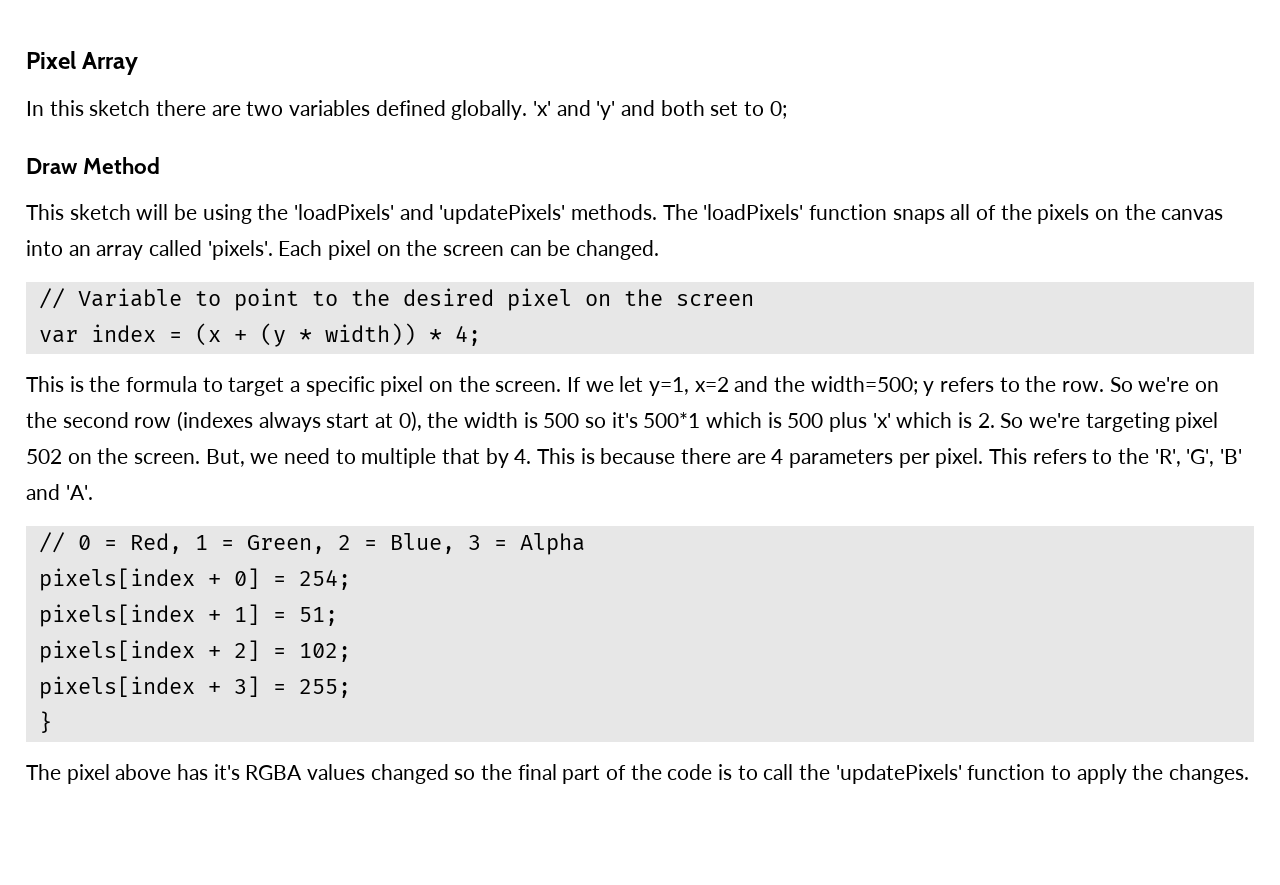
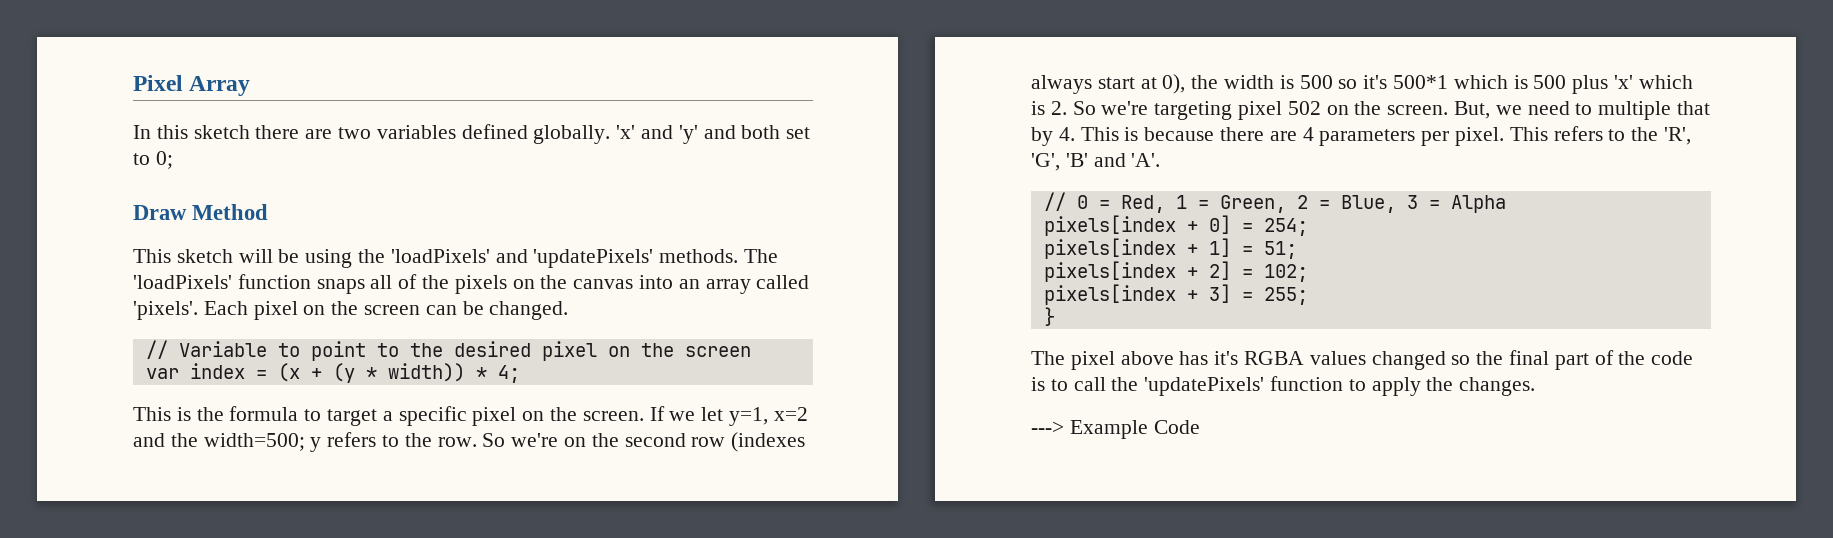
+ ---> Example Code

